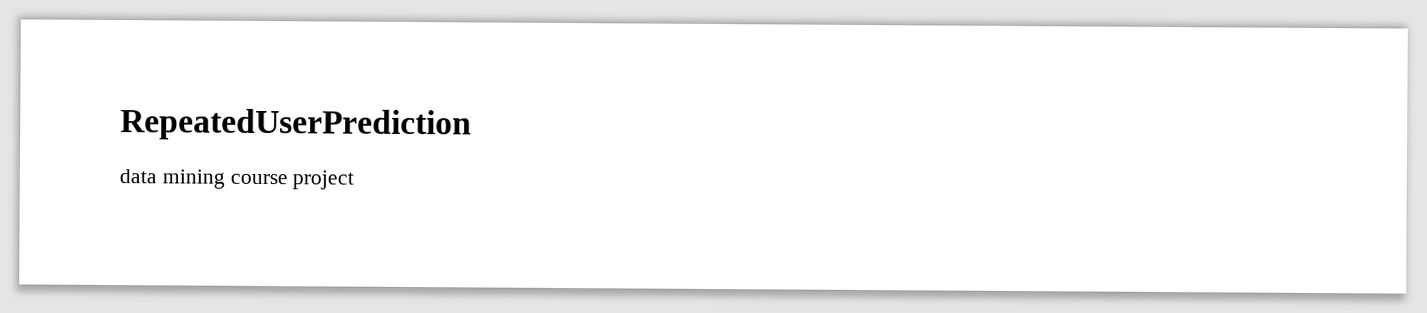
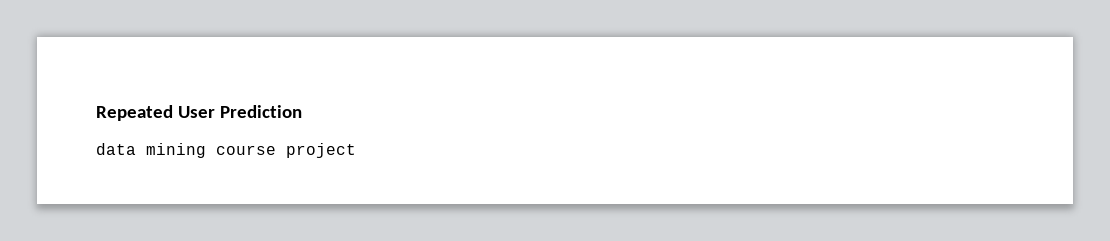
- RepeatedUserPrediction
+ Repeated User Prediction

